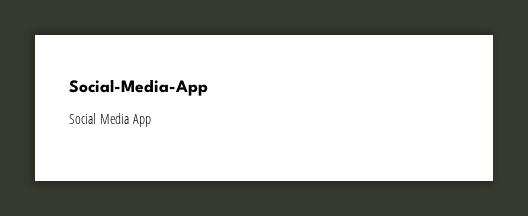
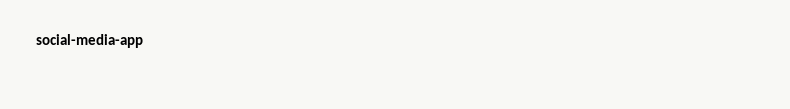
- Social-Media-App
- Social Media App
+ social-media-app

